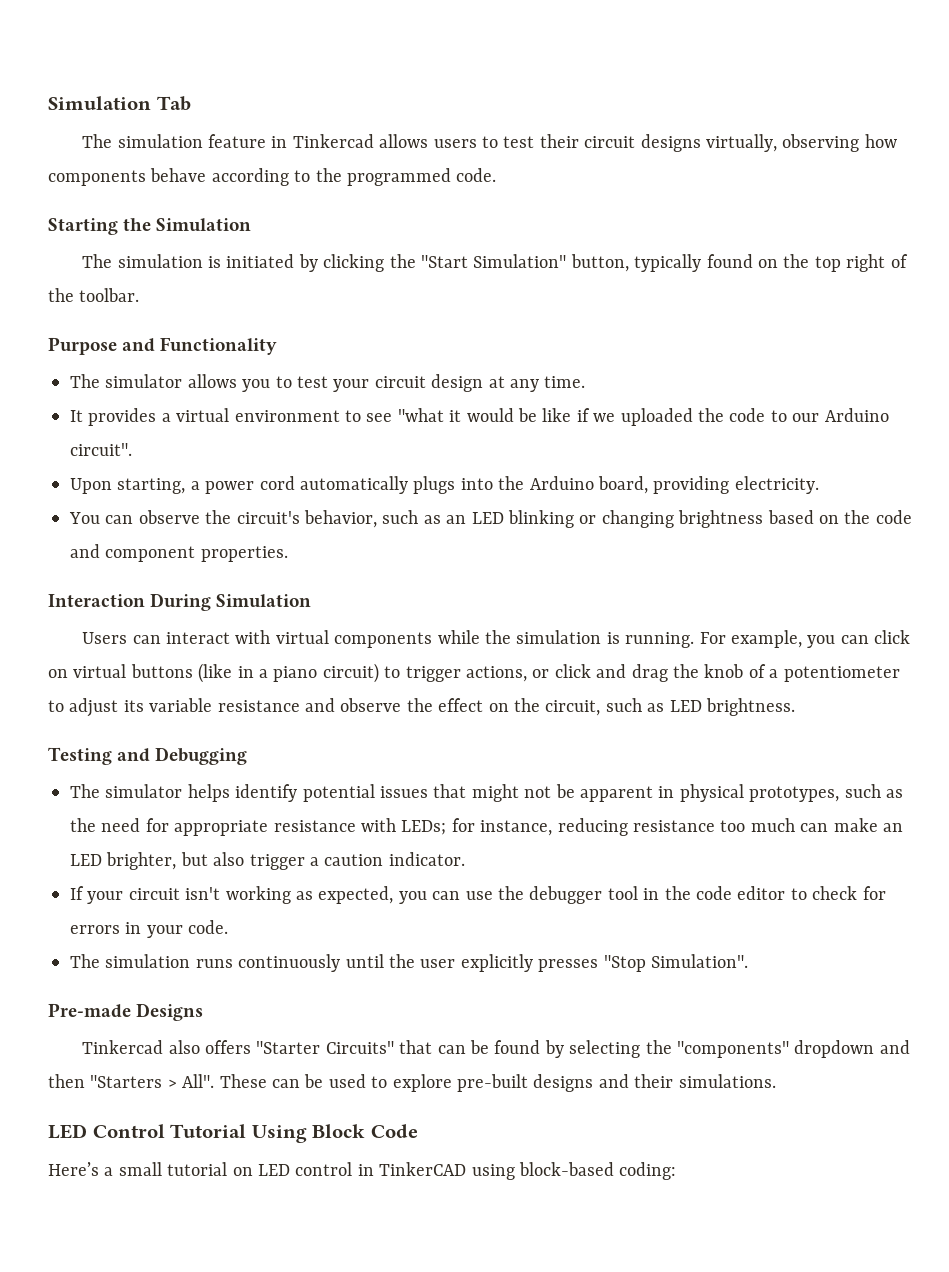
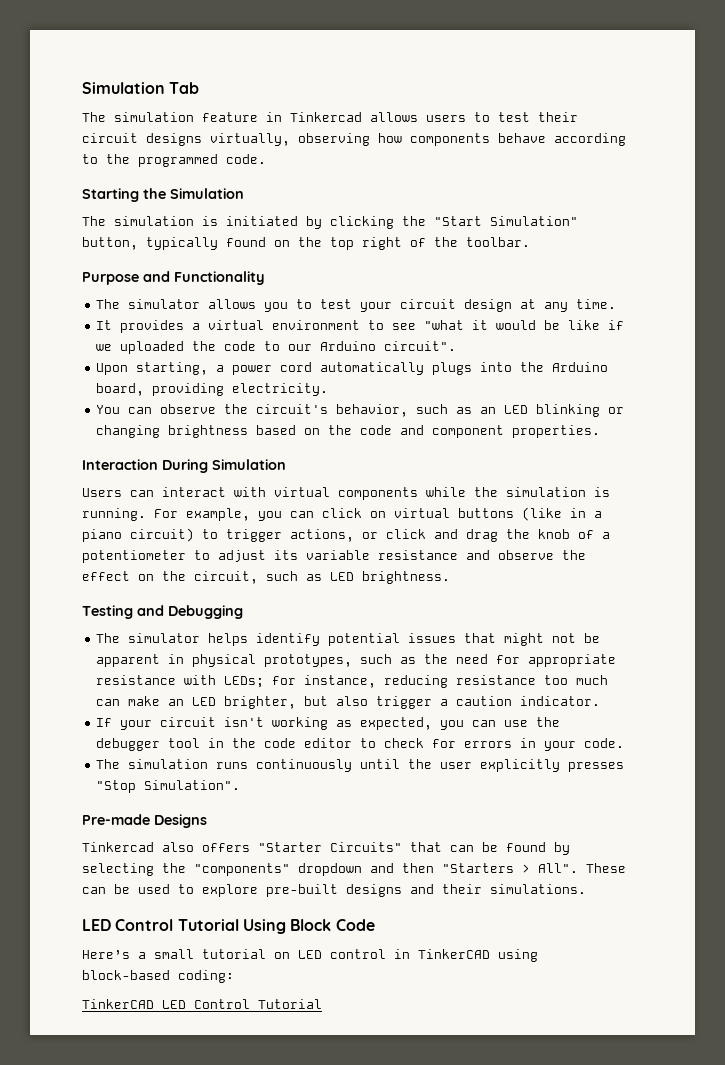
+ TinkerCAD LED Control Tutorial

